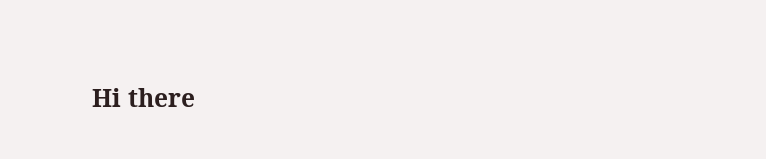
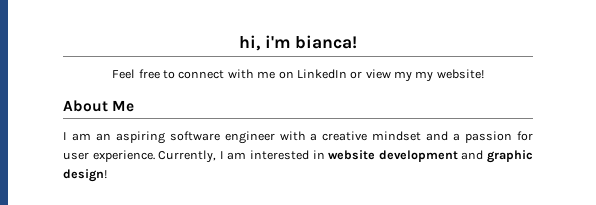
- Hi there
+ hi, i'm bianca!
+ Feel free to connect with me on LinkedIn or view my my website!
+ About Me
+ I am an aspiring software engineer with a creative mindset and a passion for user experience. Currently, I am interested in website development and graphic design!

